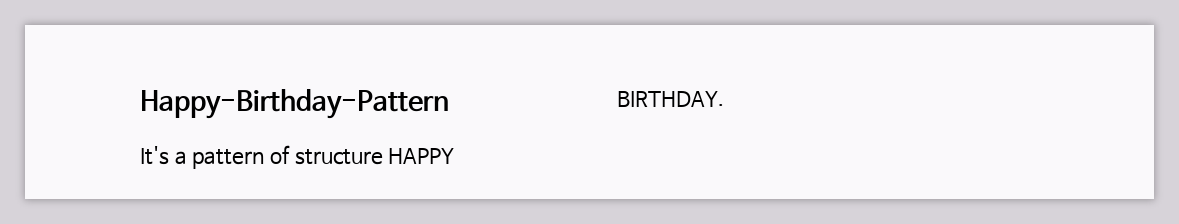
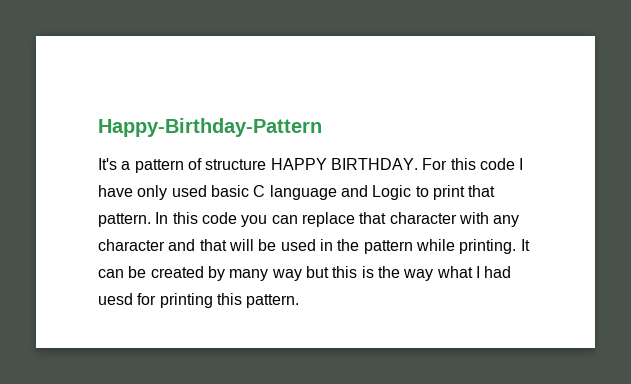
+ For this code I have only used basic C language and Logic to print that pattern. In this code you can replace that character with any character and that will be used in the pattern while printing. It can be created by many way but this is the way what I had uesd for printing this pattern.

